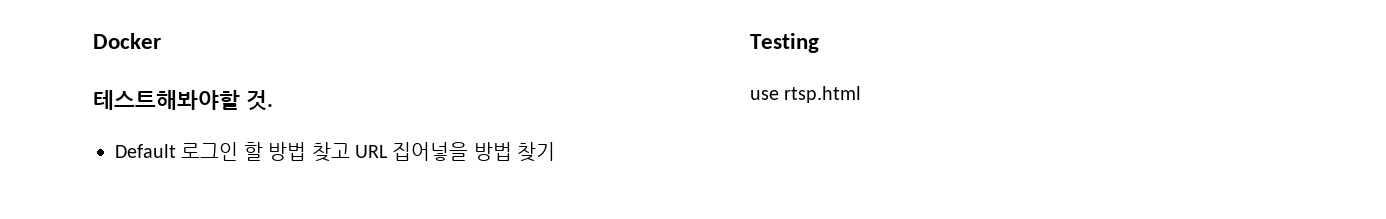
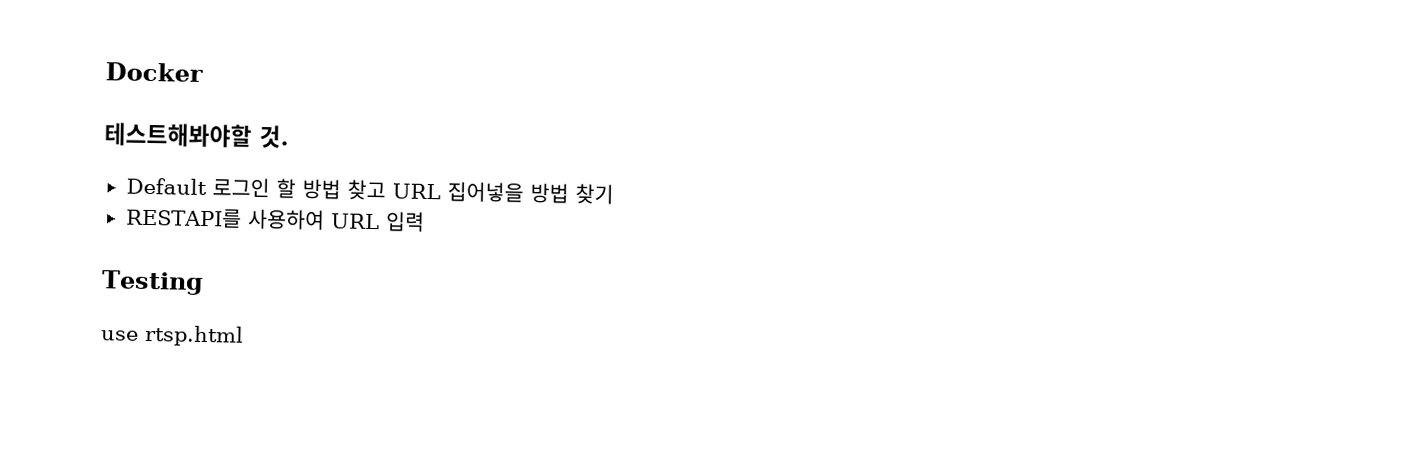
+ RESTAPI를 사용하여 URL 입력

